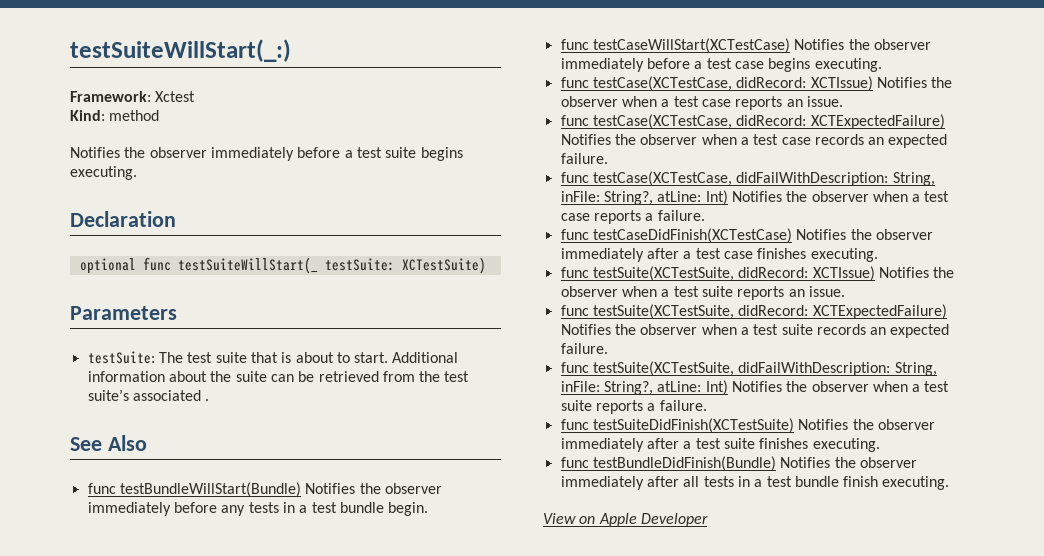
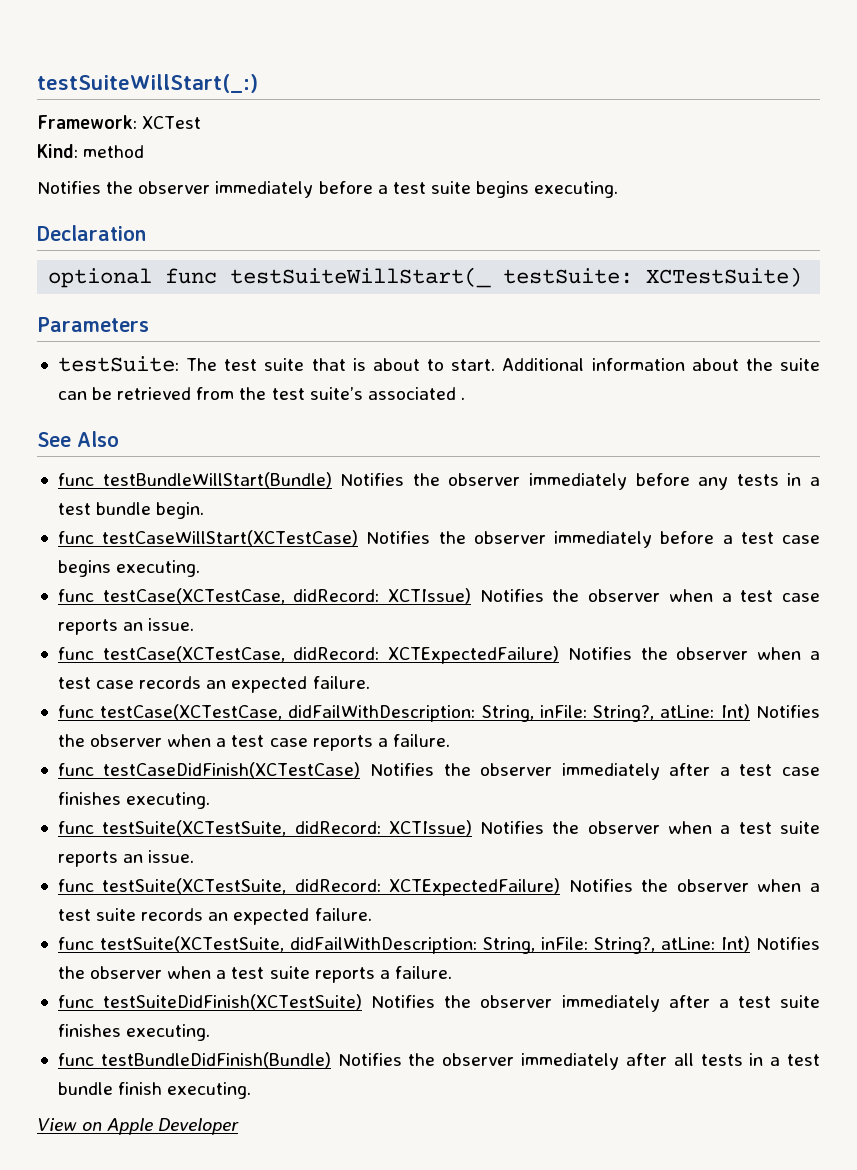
- Framework: Xctest
+ Framework: XCTest

